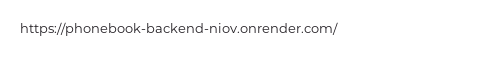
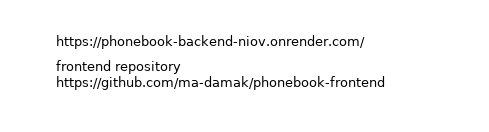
+ frontend repository https://github.com/ma-damak/phonebook-frontend

